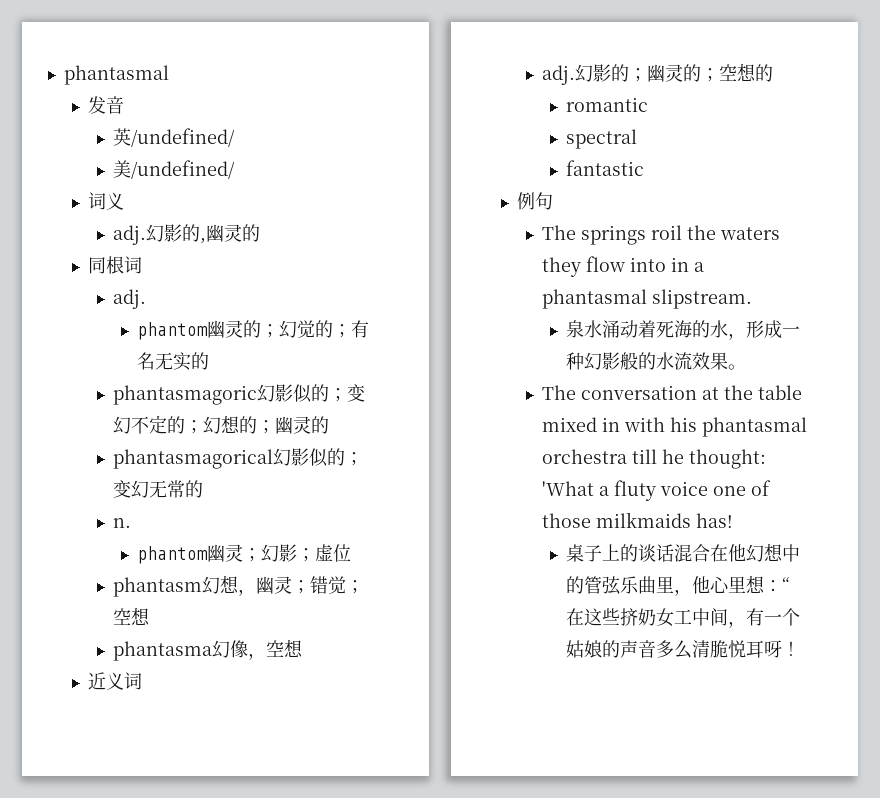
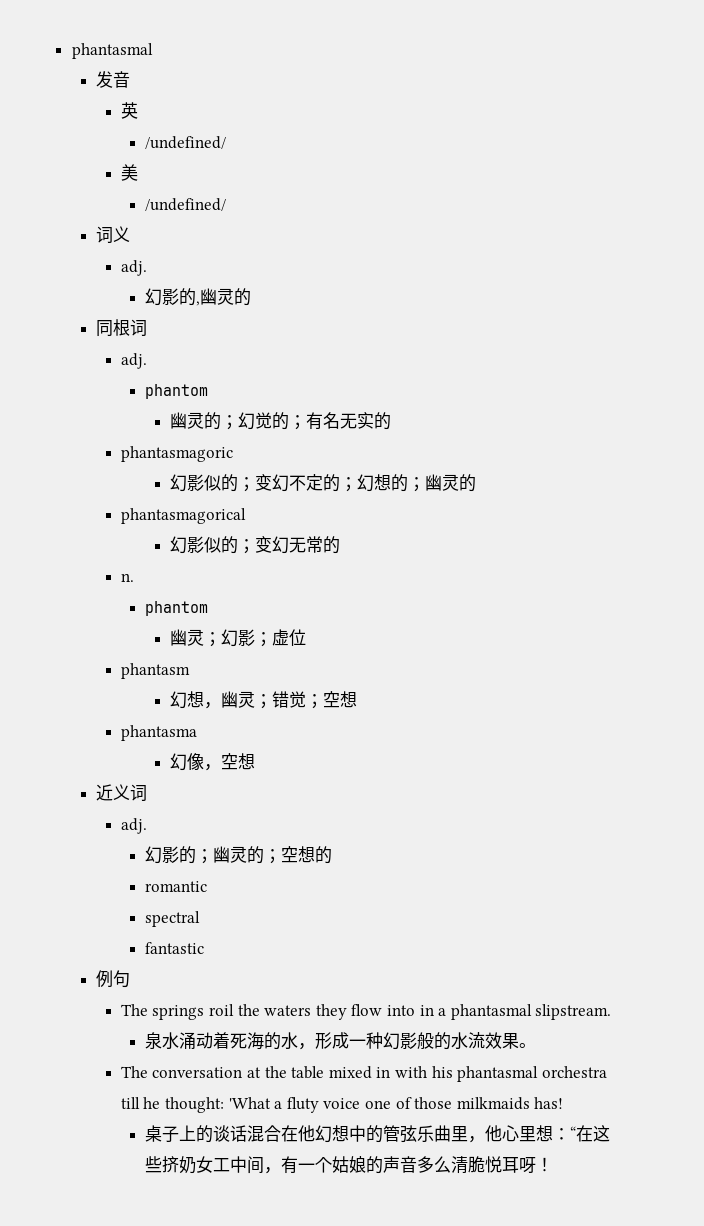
- 英/undefined/
+ 英
+ /undefined/
- 美/undefined/
+ 美
+ /undefined/
  词义
- adj.幻影的,幽灵的
+ adj.
+ 幻影的,幽灵的
  同根词
  adj.
- phantom幽灵的；幻觉的；有名无实的
+ phantom
+ 幽灵的；幻觉的；有名无实的
- phantasmagoric幻影似的；变幻不定的；幻想的；幽灵的
+ phantasmagoric
+ 幻影似的；变幻不定的；幻想的；幽灵的
- phantasmagorical幻影似的；变幻无常的
+ phantasmagorical
+ 幻影似的；变幻无常的
  n.
- phantom幽灵；幻影；虚位
+ phantom
+ 幽灵；幻影；虚位
- phantasm幻想，幽灵；错觉；空想
+ phantasm
+ 幻想，幽灵；错觉；空想
- phantasma幻像，空想
+ phantasma
+ 幻像，空想
  近义词
- adj.幻影的；幽灵的；空想的
+ adj.
+ 幻影的；幽灵的；空想的

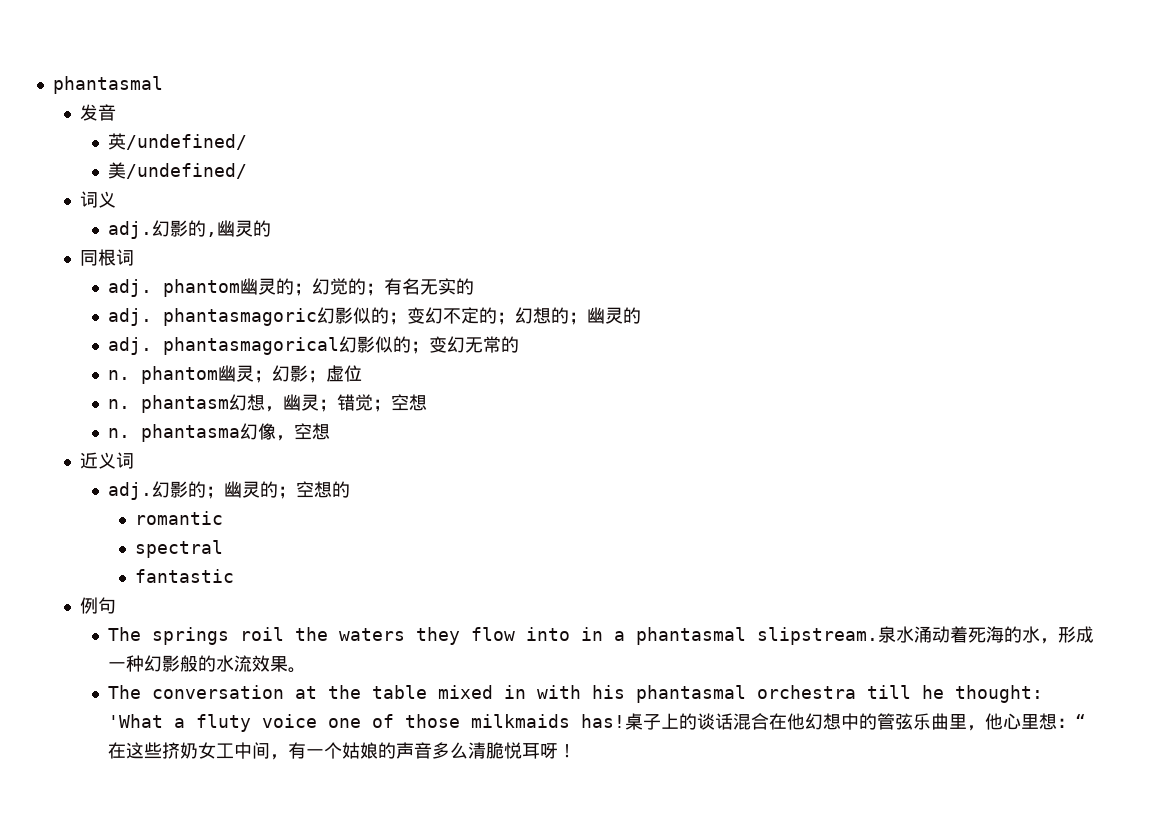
- 英
- /undefined/
+ 英/undefined/
- 美
- /undefined/
+ 美/undefined/
  词义
- adj.
- 幻影的,幽灵的
+ adj.幻影的,幽灵的
  同根词
- adj.
- phantom
- 幽灵的；幻觉的；有名无实的
+ adj. phantom幽灵的；幻觉的；有名无实的
- phantasmagoric
- 幻影似的；变幻不定的；幻想的；幽灵的
+ adj. phantasmagoric幻影似的；变幻不定的；幻想的；幽灵的
- phantasmagorical
- 幻影似的；变幻无常的
+ adj. phantasmagorical幻影似的；变幻无常的
- n.
- phantom
- 幽灵；幻影；虚位
+ n. phantom幽灵；幻影；虚位
- phantasm
- 幻想，幽灵；错觉；空想
+ n. phantasm幻想，幽灵；错觉；空想
- phantasma
- 幻像，空想
+ n. phantasma幻像，空想
  近义词
- adj.
- 幻影的；幽灵的；空想的
+ adj.幻影的；幽灵的；空想的
- The springs roil the waters they flow into in a phantasmal slipstream.
- 泉水涌动着死海的水，形成一种幻影般的水流效果。
+ The springs roil the waters they flow into in a phantasmal slipstream.泉水涌动着死海的水，形成一种幻影般的水流效果。
- The conversation at the table mixed in with his phantasmal orchestra till he thought: 'What a fluty voice one of those milkmaids has!
- 桌子上的谈话混合在他幻想中的管弦乐曲里，他心里想：“在这些挤奶女工中间，有一个姑娘的声音多么清脆悦耳呀！
+ The conversation at the table mixed in with his phantasmal orchestra till he thought: 'What a fluty voice one of those milkmaids has!桌子上的谈话混合在他幻想中的管弦乐曲里，他心里想：“在这些挤奶女工中间，有一个姑娘的声音多么清脆悦耳呀！

